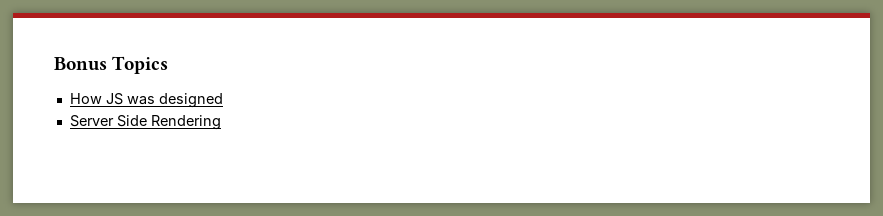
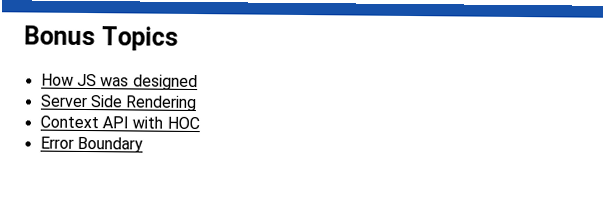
+ Context API with HOC
+ Error Boundary

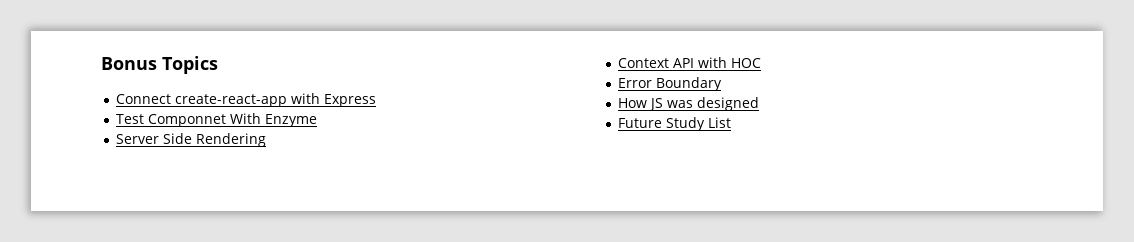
- How JS was designed
+ Connect create-react-app with Express
+ Test Componnet With Enzyme
+ How JS was designed
+ Future Study List

